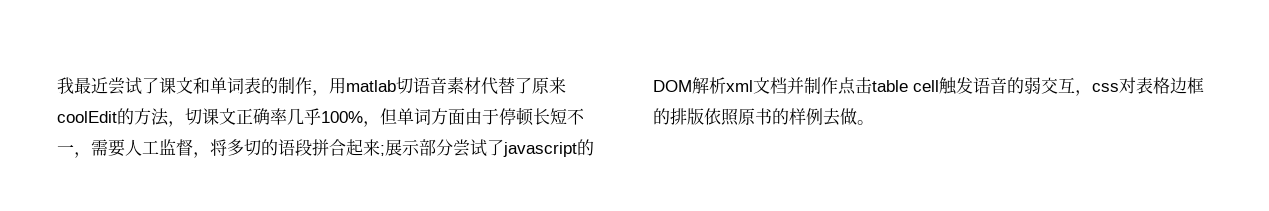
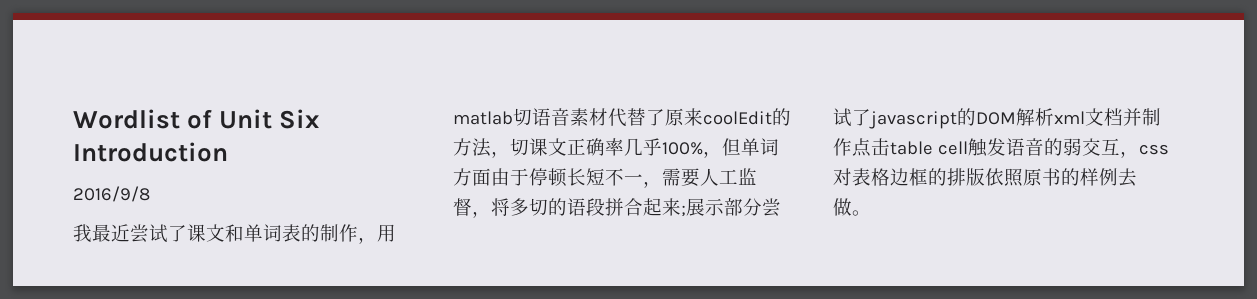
+ Wordlist of Unit Six Introduction
+ 2016/9/8

